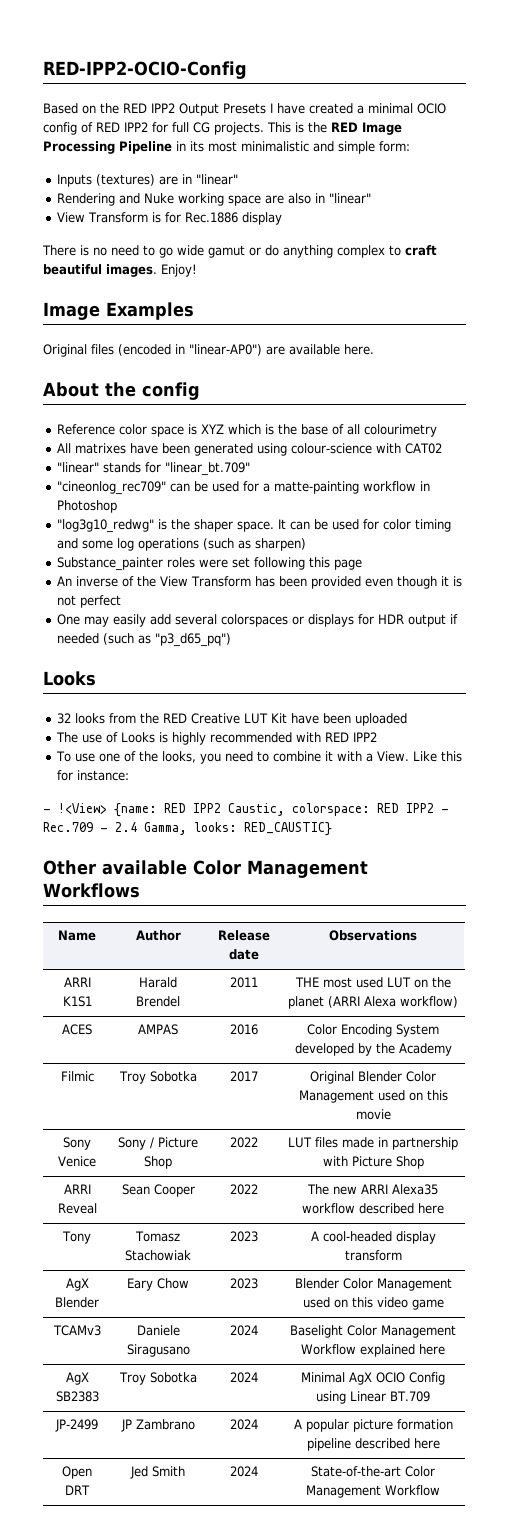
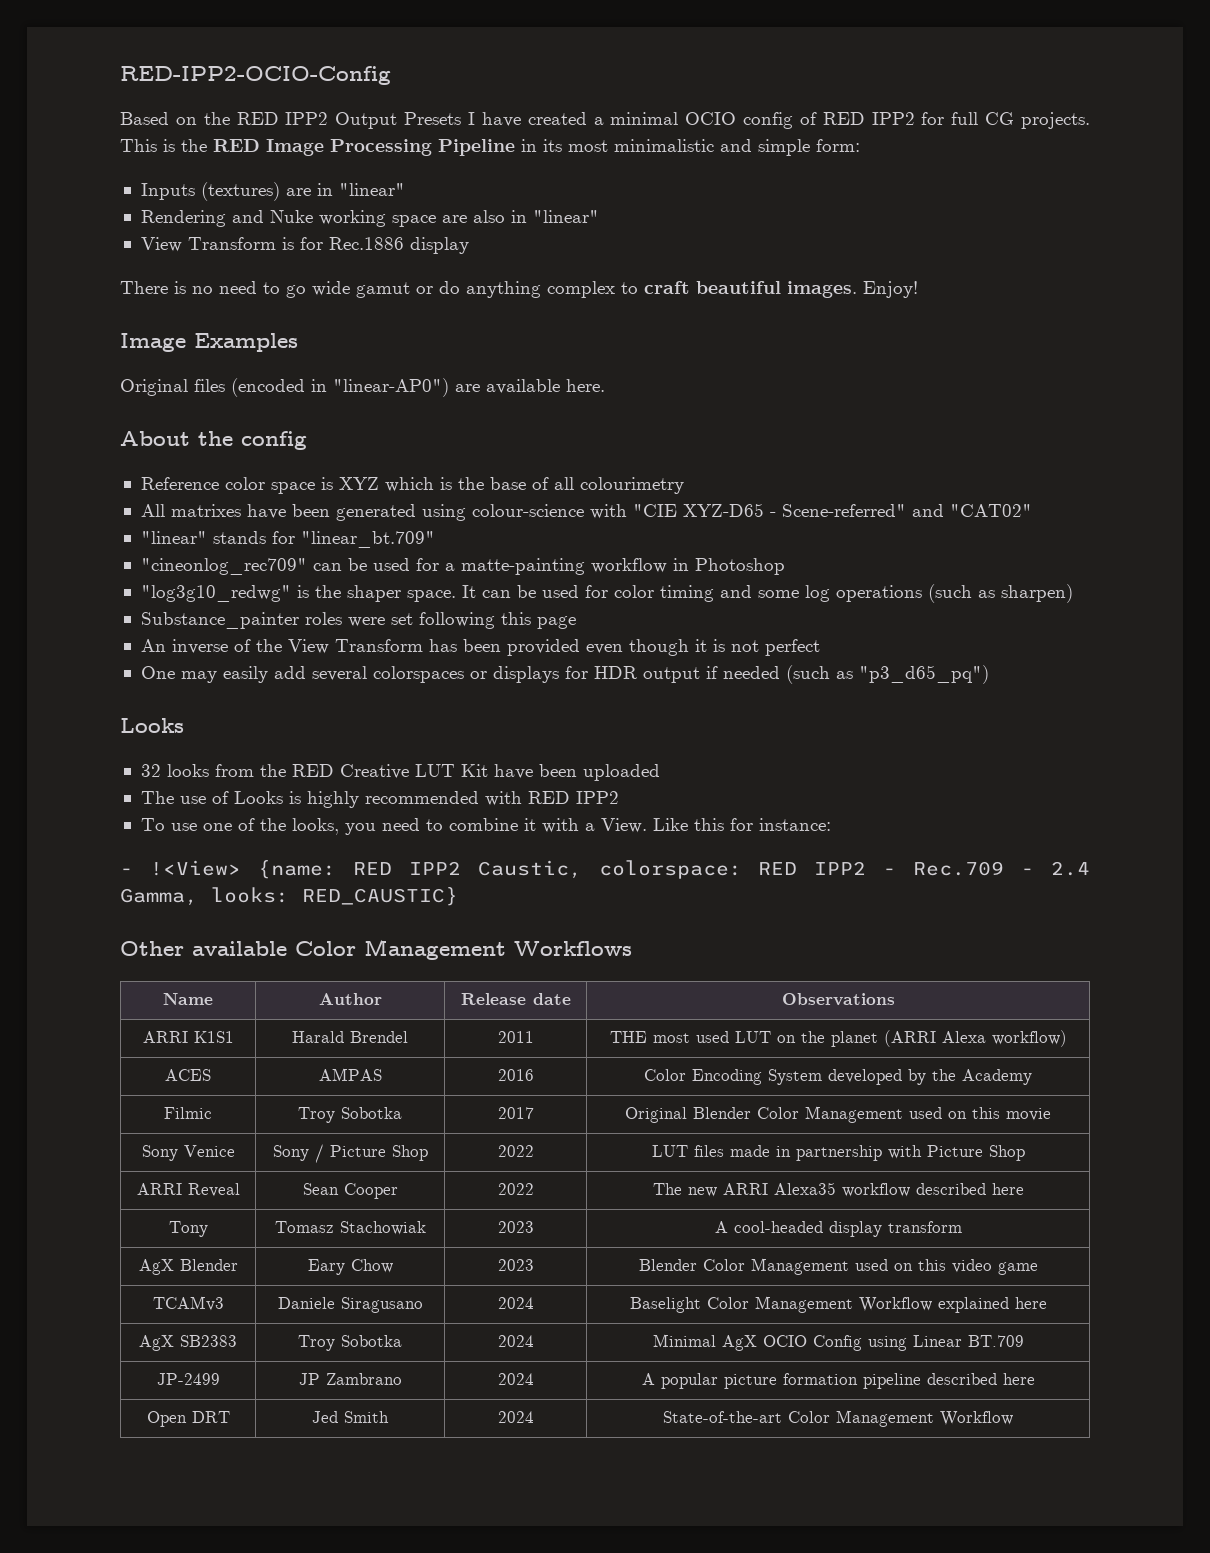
- All matrixes have been generated using colour-science with CAT02
+ All matrixes have been generated using colour-science with "CIE XYZ-D65 - Scene-referred" and "CAT02"

